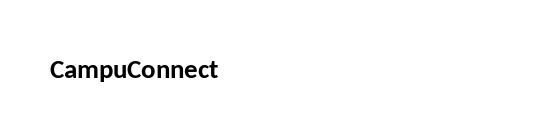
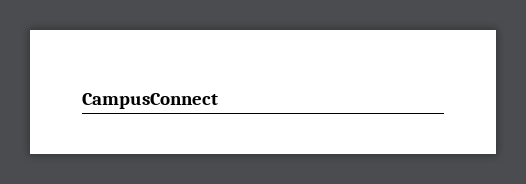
- CampuConnect
+ CampusConnect

